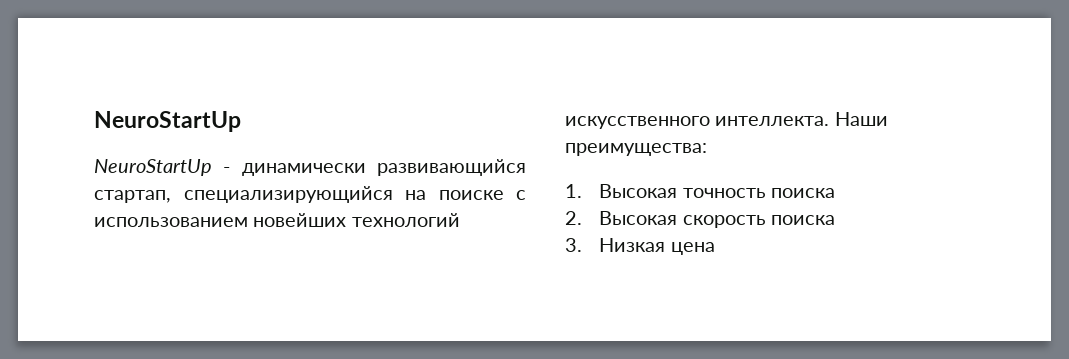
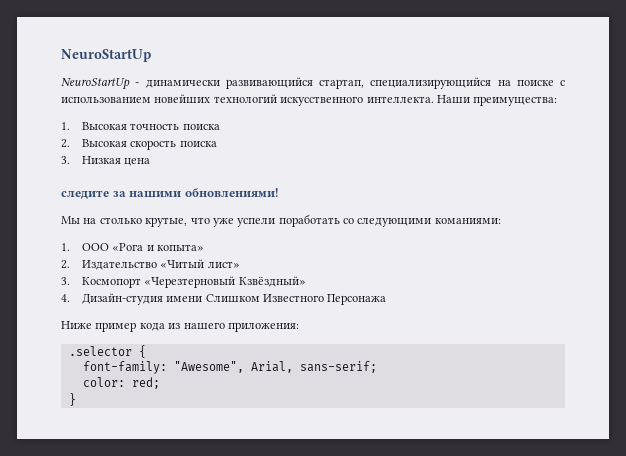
+ следите за нашими обновлениями!
+ Мы на столько крутые, что уже успели поработать со следующими команиями:
+ 1. ООО «Рога и копыта»
+ 2. Издательство «Читый лист»
+ 3. Космопорт «Черезтерновый Кзвёздный»
+ 4. Дизайн-студия имени Слишком Известного Персонажа
+ Ниже пример кода из нашего приложения:
+ .selector {
+ font-family: "Awesome", Arial, sans-serif;
+ color: red;
+ }

